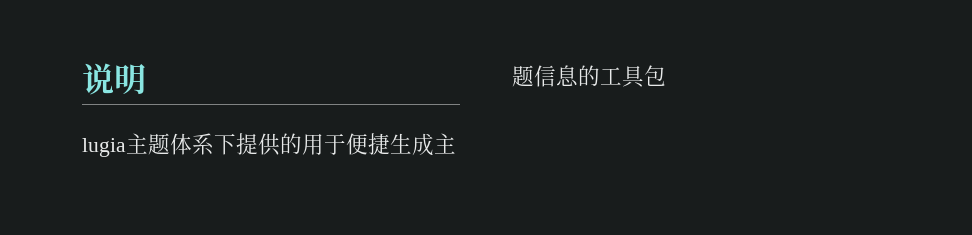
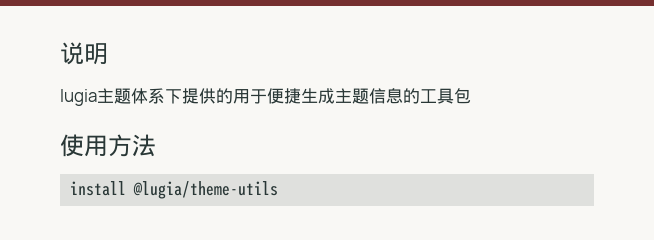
+ 使用方法
+ install @lugia/theme-utils

